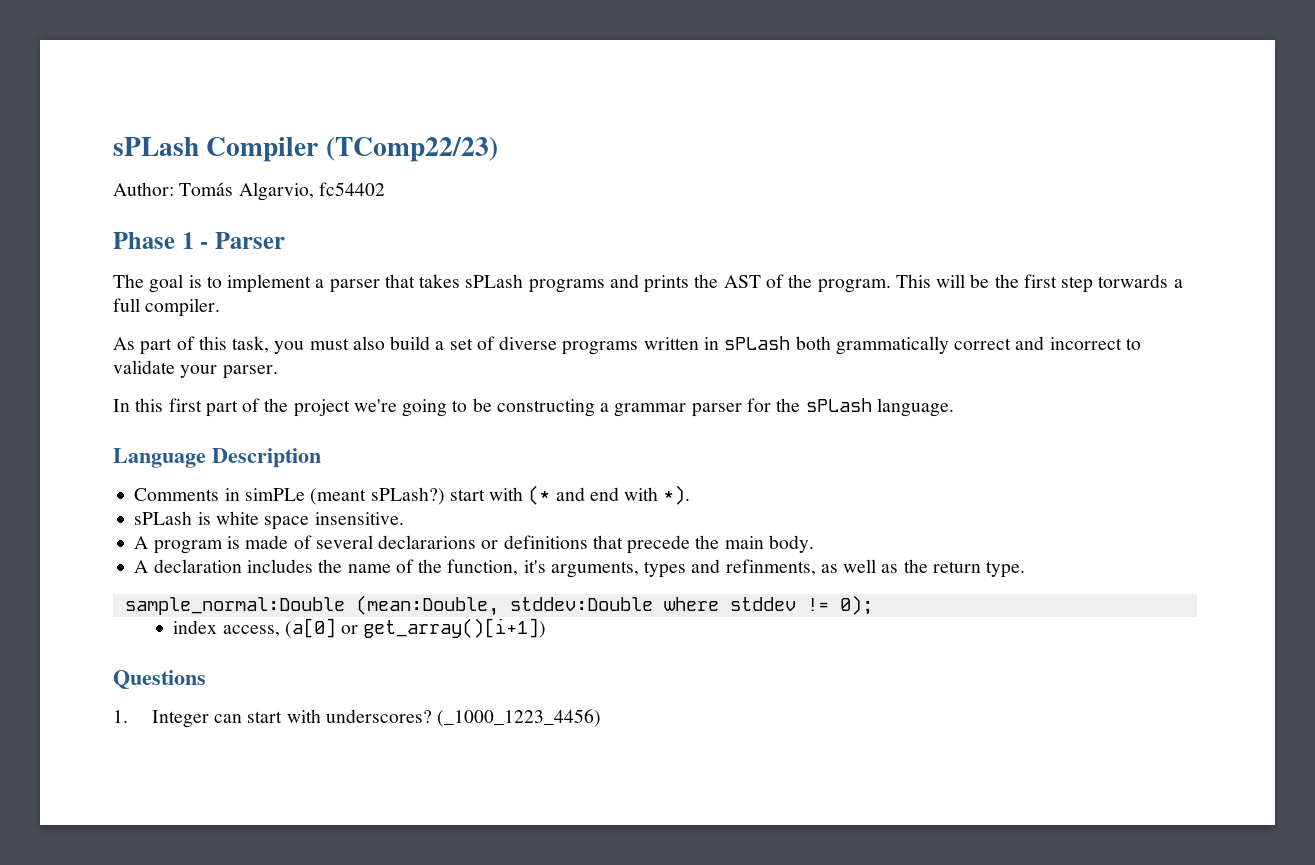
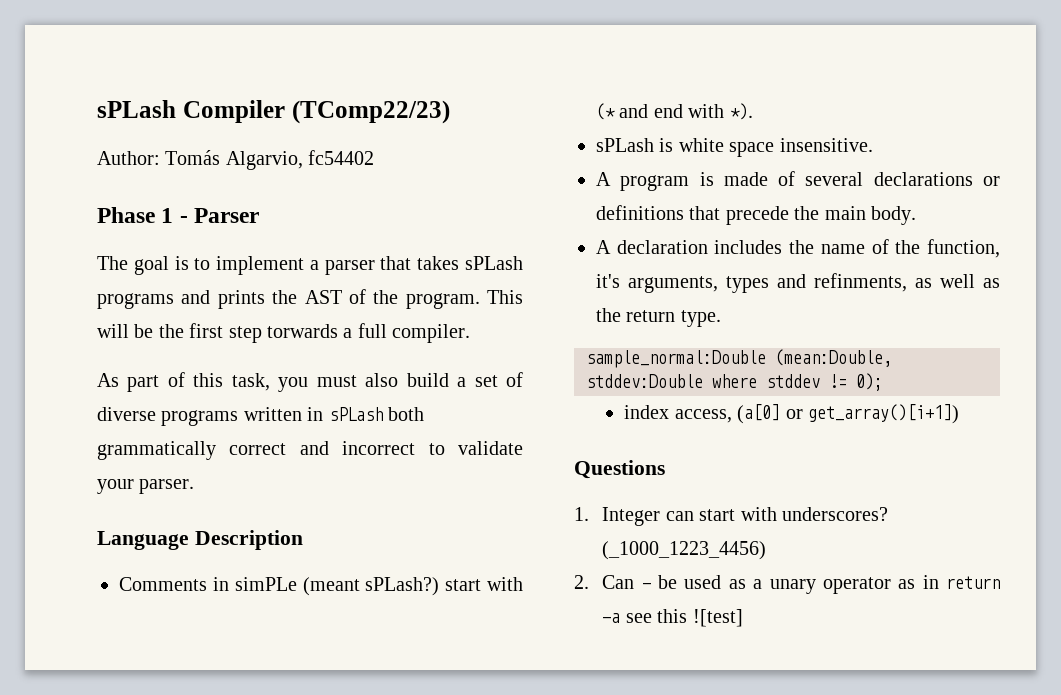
- In this first part of the project we're going to be constructing a grammar parser for the sPLash language.
- A program is made of several declararions or definitions that precede the main body.
+ A program is made of several declarations or definitions that precede the main body.
+ 2. Can - be used as a unary operator as in return -a see this ![test]

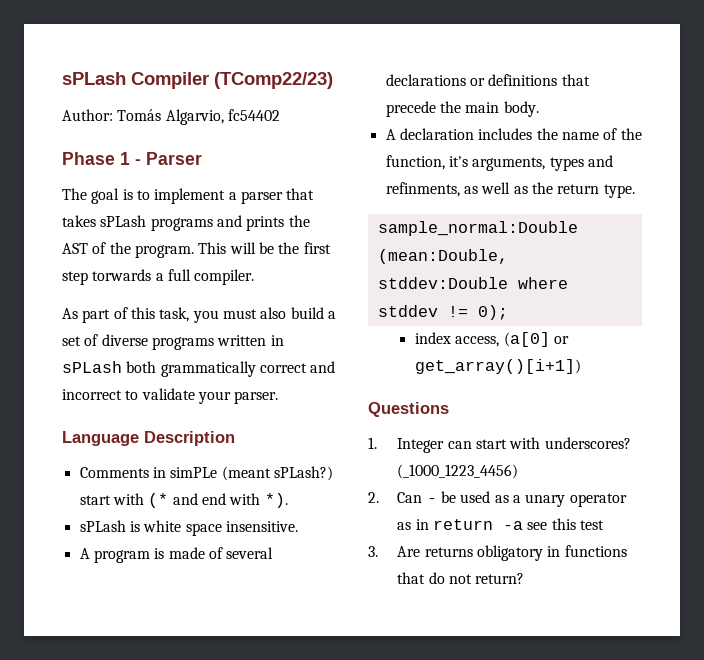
- 2. Can - be used as a unary operator as in return -a see this ![test]
+ 2. Can - be used as a unary operator as in return -a see this test
+ 3. Are returns obligatory in functions that do not return?

